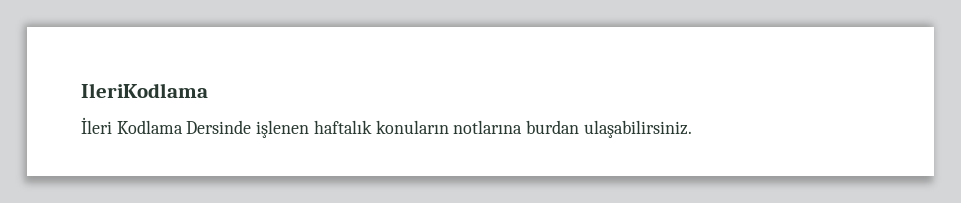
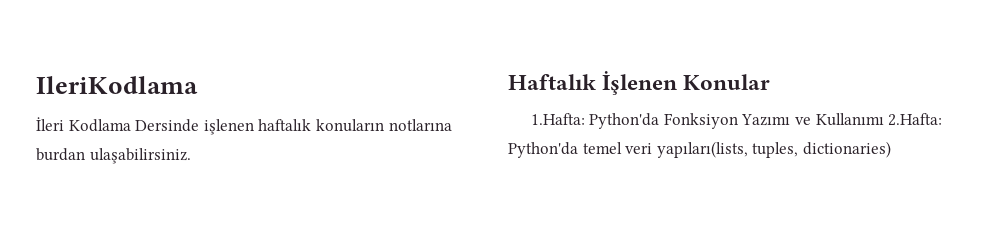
+ Haftalık İşlenen Konular
+ 1.Hafta: Python'da Fonksiyon Yazımı ve Kullanımı 2.Hafta: Python'da temel veri yapıları(lists, tuples, dictionaries)

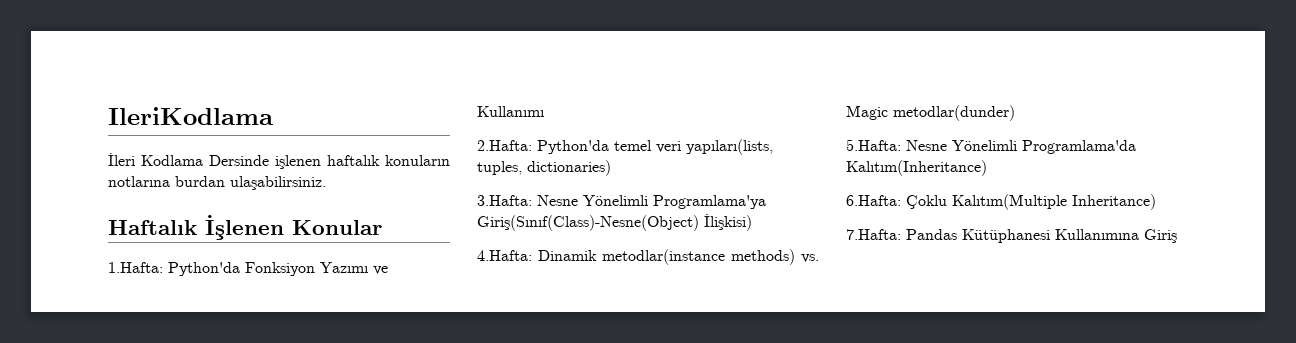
- 1.Hafta: Python'da Fonksiyon Yazımı ve Kullanımı 2.Hafta: Python'da temel veri yapıları(lists, tuples, dictionaries)
+ 1.Hafta: Python'da Fonksiyon Yazımı ve Kullanımı
+ 2.Hafta: Python'da temel veri yapıları(lists, tuples, dictionaries)
+ 3.Hafta: Nesne Yönelimli Programlama'ya Giriş(Sınıf(Class)-Nesne(Object) İlişkisi)
+ 4.Hafta: Dinamik metodlar(instance methods) vs. Magic metodlar(dunder)
+ 5.Hafta: Nesne Yönelimli Programlama'da Kalıtım(Inheritance)
+ 6.Hafta: Çoklu Kalıtım(Multiple Inheritance)
+ 7.Hafta: Pandas Kütüphanesi Kullanımına Giriş

